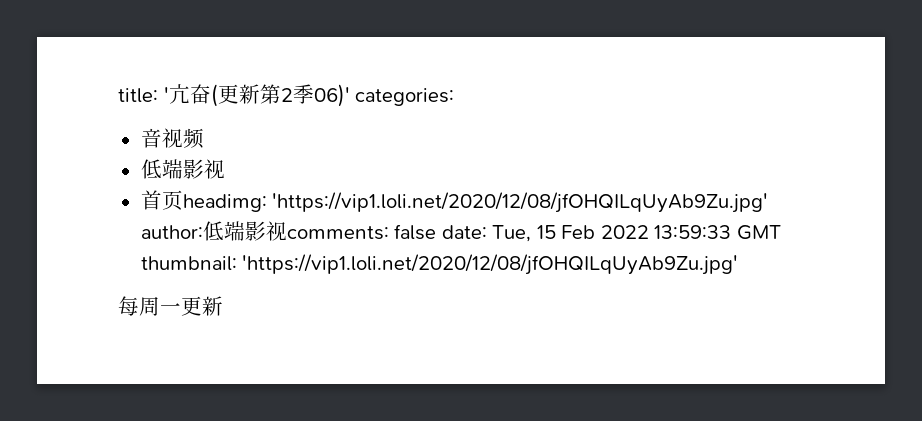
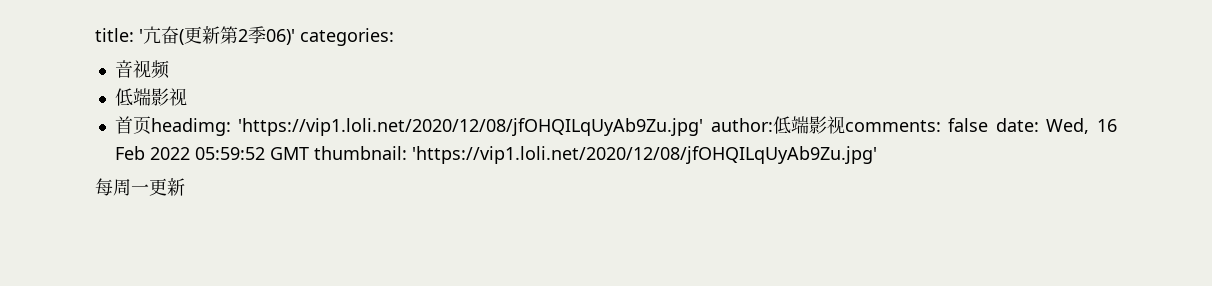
- 首页headimg: 'https://vip1.loli.net/2020/12/08/jfOHQILqUyAb9Zu.jpg' author:低端影视comments: false date: Tue, 15 Feb 2022 13:59:33 GMT thumbnail: 'https://vip1.loli.net/2020/12/08/jfOHQILqUyAb9Zu.jpg'
+ 首页headimg: 'https://vip1.loli.net/2020/12/08/jfOHQILqUyAb9Zu.jpg' author:低端影视comments: false date: Wed, 16 Feb 2022 05:59:52 GMT thumbnail: 'https://vip1.loli.net/2020/12/08/jfOHQILqUyAb9Zu.jpg'

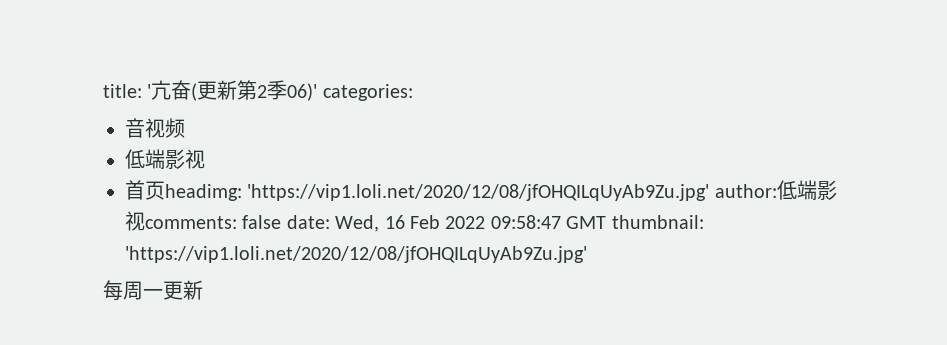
- 首页headimg: 'https://vip1.loli.net/2020/12/08/jfOHQILqUyAb9Zu.jpg' author:低端影视comments: false date: Wed, 16 Feb 2022 05:59:52 GMT thumbnail: 'https://vip1.loli.net/2020/12/08/jfOHQILqUyAb9Zu.jpg'
+ 首页headimg: 'https://vip1.loli.net/2020/12/08/jfOHQILqUyAb9Zu.jpg' author:低端影视comments: false date: Wed, 16 Feb 2022 09:58:47 GMT thumbnail: 'https://vip1.loli.net/2020/12/08/jfOHQILqUyAb9Zu.jpg'

